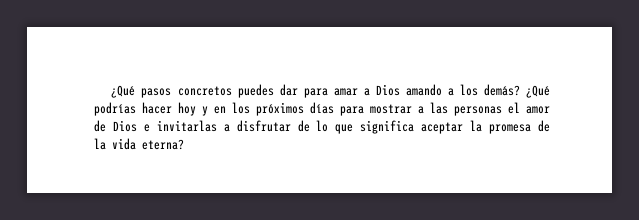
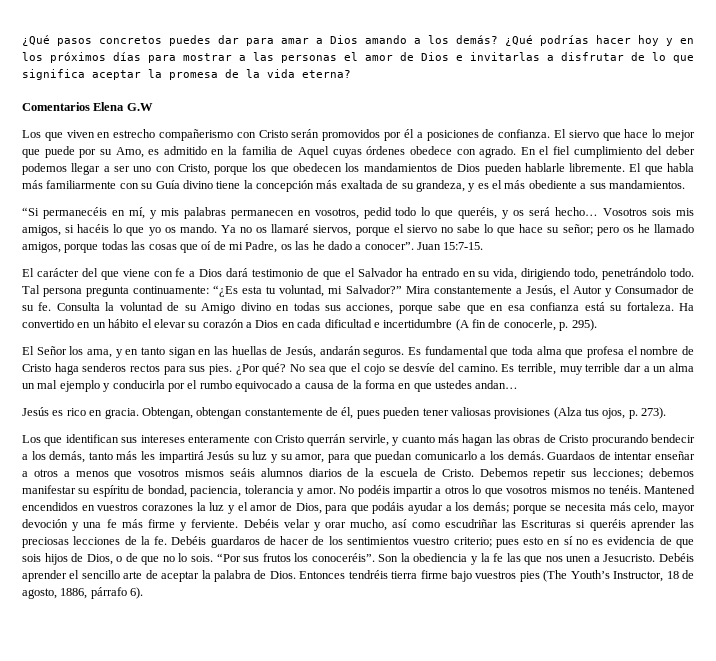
+ Comentarios Elena G.W
+ Los que viven en estrecho compañerismo con Cristo serán promovidos por él a posiciones de confianza. El siervo que hace lo mejor que puede por su Amo, es admitido en la familia de Aquel cuyas órdenes obedece con agrado. En el fiel cumplimiento del deber podemos llegar a ser uno con Cristo, porque los que obedecen los mandamientos de Dios pueden hablarle libremente. El que habla más familiarmente con su Guía divino tiene la concepción más exaltada de su grandeza, y es el más obediente a sus mandamientos.
+ “Si permanecéis en mí, y mis palabras permanecen en vosotros, pedid todo lo que queréis, y os será hecho… Vosotros sois mis amigos, si hacéis lo que yo os mando. Ya no os llamaré siervos, porque el siervo no sabe lo que hace su señor; pero os he llamado amigos, porque todas las cosas que oí de mi Padre, os las he dado a conocer”. Juan 15:7-15.
+ El carácter del que viene con fe a Dios dará testimonio de que el Salvador ha entrado en su vida, dirigiendo todo, penetrándolo todo. Tal persona pregunta continuamente: “¿Es esta tu voluntad, mi Salvador?” Mira constantemente a Jesús, el Autor y Consumador de su fe. Consulta la voluntad de su Amigo divino en todas sus acciones, porque sabe que en esa confianza está su fortaleza. Ha convertido en un hábito el elevar su corazón a Dios en cada dificultad e incertidumbre (A fin de conocerle, p. 295).
+ El Señor los ama, y en tanto sigan en las huellas de Jesús, andarán seguros. Es fundamental que toda alma que profesa el nombre de Cristo haga senderos rectos para sus pies. ¿Por qué? No sea que el cojo se desvíe del camino. Es terrible, muy terrible dar a un alma un mal ejemplo y conducirla por el rumbo equivocado a causa de la forma en que ustedes andan…
+ Jesús es rico en gracia. Obtengan, obtengan constantemente de él, pues pueden tener valiosas provisiones (Alza tus ojos, p. 273).
+ Los que identifican sus intereses enteramente con Cristo querrán servirle, y cuanto más hagan las obras de Cristo procurando bendecir a los demás, tanto más les impartirá Jesús su luz y su amor, para que puedan comunicarlo a los demás. Guardaos de intentar enseñar a otros a menos que vosotros mismos seáis alumnos diarios de la escuela de Cristo. Debemos repetir sus lecciones; debemos manifestar su espíritu de bondad, paciencia, tolerancia y amor. No podéis impartir a otros lo que vosotros mismos no tenéis. Mantened encendidos en vuestros corazones la luz y el amor de Dios, para que podáis ayudar a los demás; porque se necesita más celo, mayor devoción y una fe más firme y ferviente. Debéis velar y orar mucho, así como escudriñar las Escrituras si queréis aprender las preciosas lecciones de la fe. Debéis guardaros de hacer de los sentimientos vuestro criterio; pues esto en sí no es evidencia de que sois hijos de Dios, o de que no lo sois. “Por sus frutos los conoceréis”. Son la obediencia y la fe las que nos unen a Jesucristo. Debéis aprender el sencillo arte de aceptar la palabra de Dios. Entonces tendréis tierra firme bajo vuestros pies (The Youth’s Instructor, 18 de agosto, 1886, párrafo 6).

